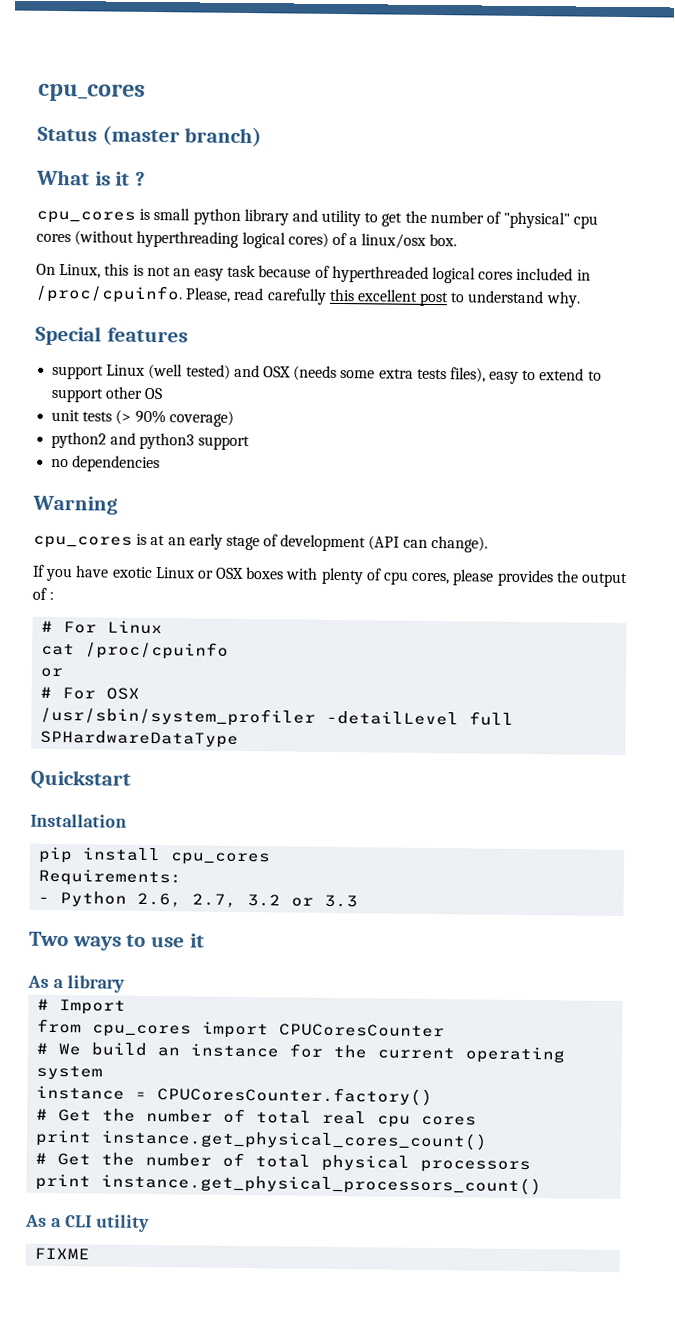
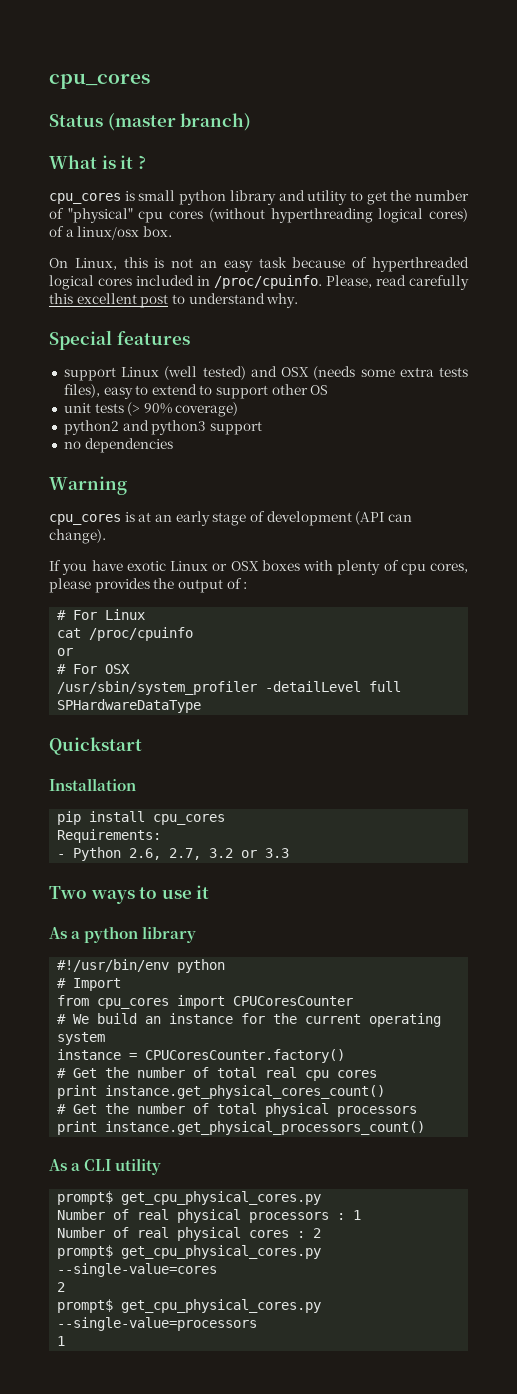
- As a library
+ As a python library
+ #!/usr/bin/env python
  As a CLI utility
- FIXME
+ prompt$ get_cpu_physical_cores.py
+ Number of real physical processors : 1
+ Number of real physical cores : 2
+ prompt$ get_cpu_physical_cores.py --single-value=cores
+ 2
+ prompt$ get_cpu_physical_cores.py --single-value=processors
+ 1

